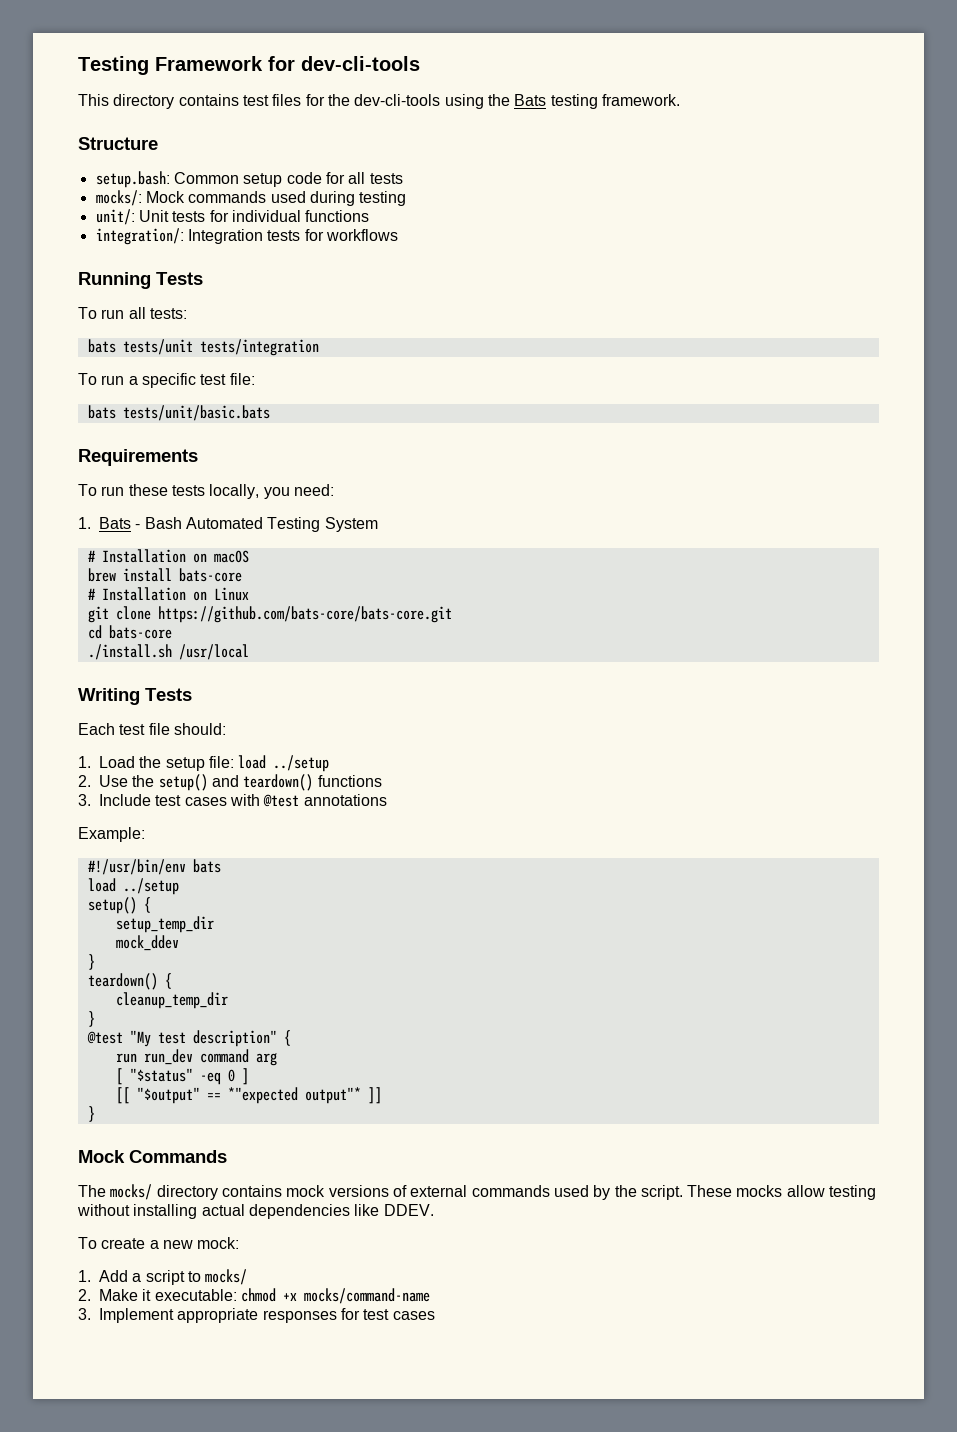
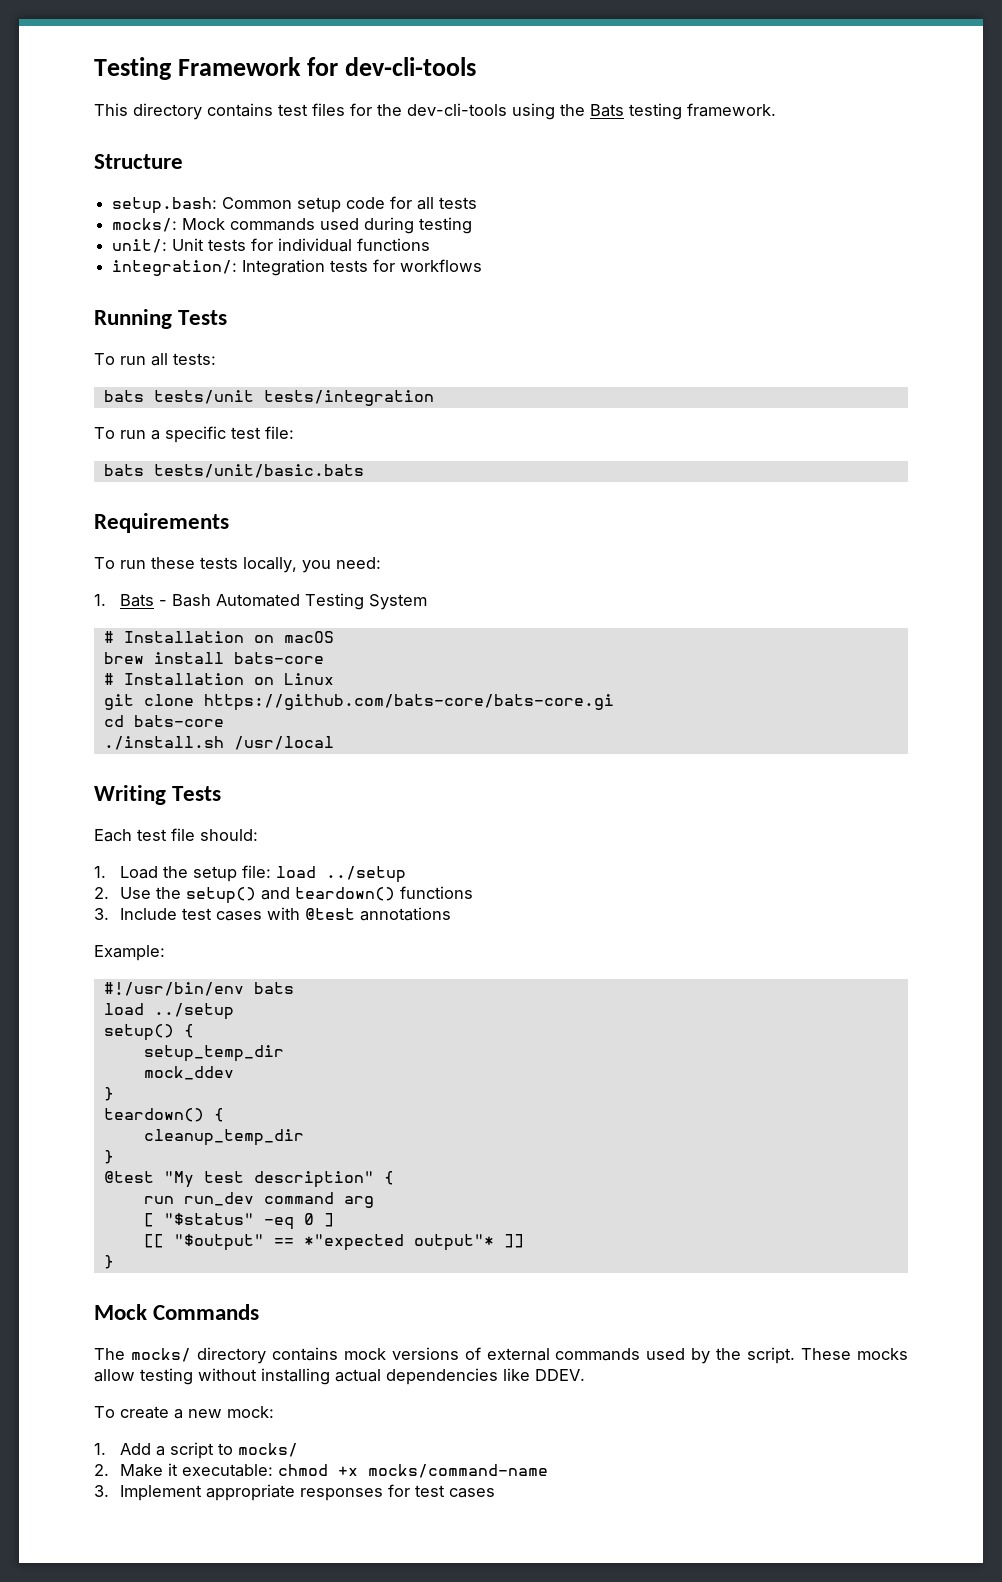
- git clone https://github.com/bats-core/bats-core.git
+ git clone https://github.com/bats-core/bats-core.gi

